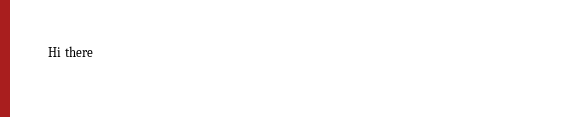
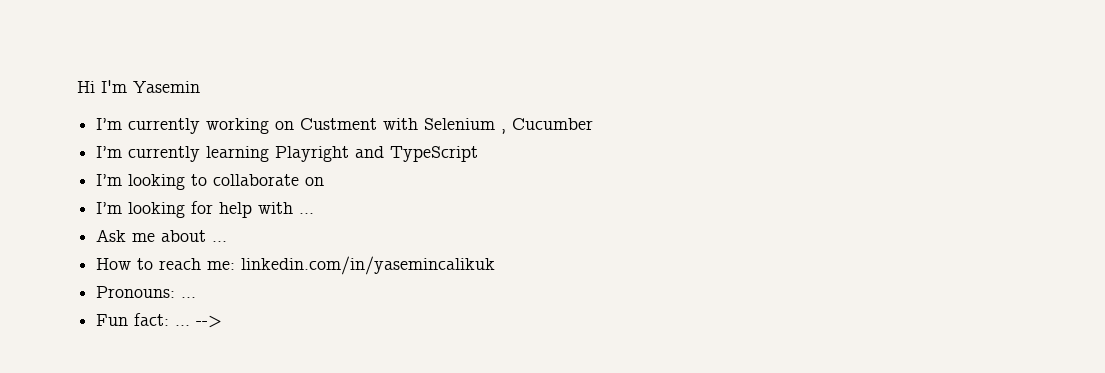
- Hi there
+ Hi I'm Yasemin
+ I’m currently working on Custment with Selenium , Cucumber
+ I’m currently learning Playright and TypeScript
+ I’m looking to collaborate on
+ I’m looking for help with ...
+ Ask me about ...
+ How to reach me: linkedin.com/in/yasemincalikuk
+ Pronouns: ...
+ Fun fact: ... -->

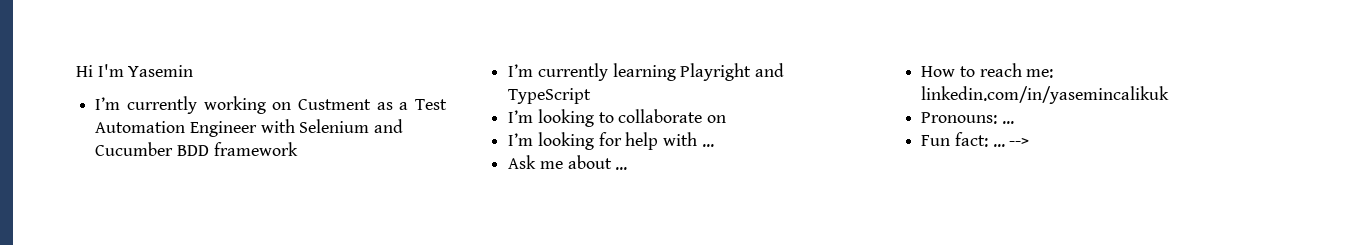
- I’m currently working on Custment with Selenium , Cucumber
+ I’m currently working on Custment as a Test Automation Engineer with Selenium and Cucumber BDD framework

